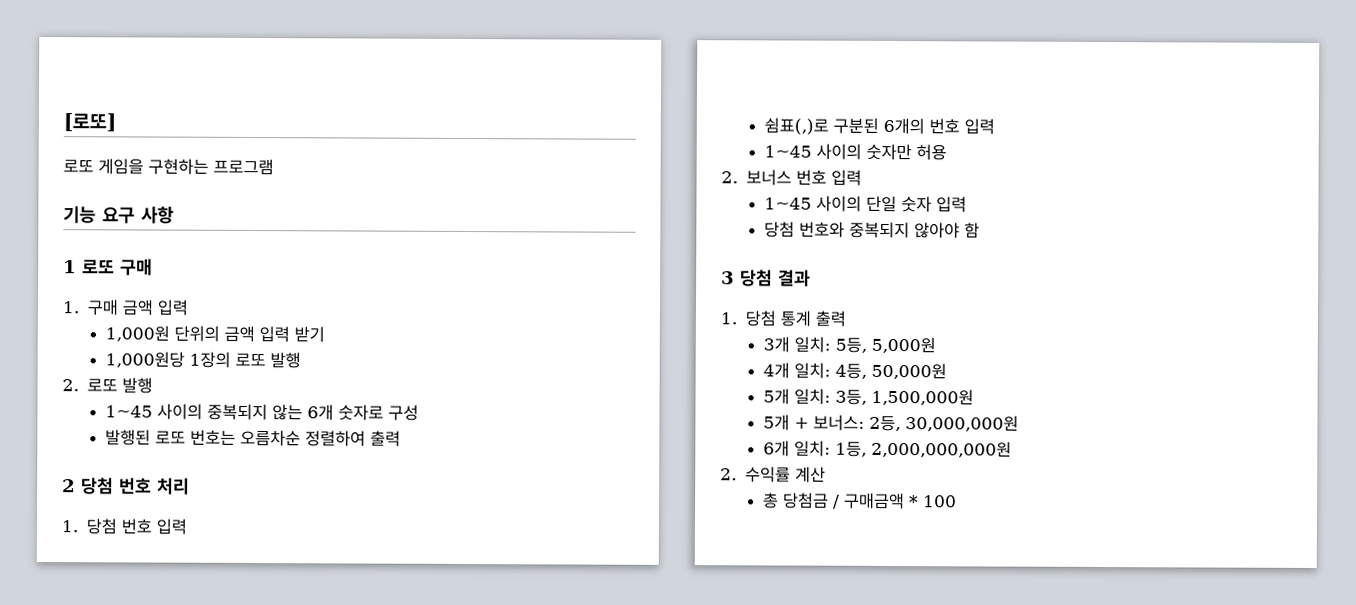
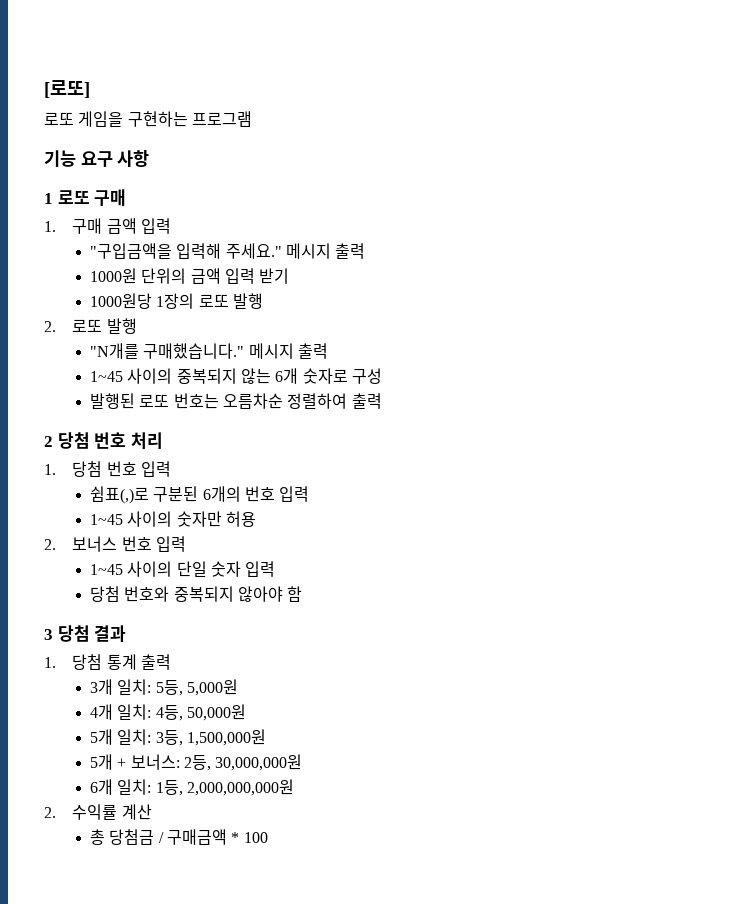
- 1,000원 단위의 금액 입력 받기
+ "구입금액을 입력해 주세요." 메시지 출력
+ 1000원 단위의 금액 입력 받기
- 1,000원당 1장의 로또 발행
+ 1000원당 1장의 로또 발행
+ "N개를 구매했습니다." 메시지 출력

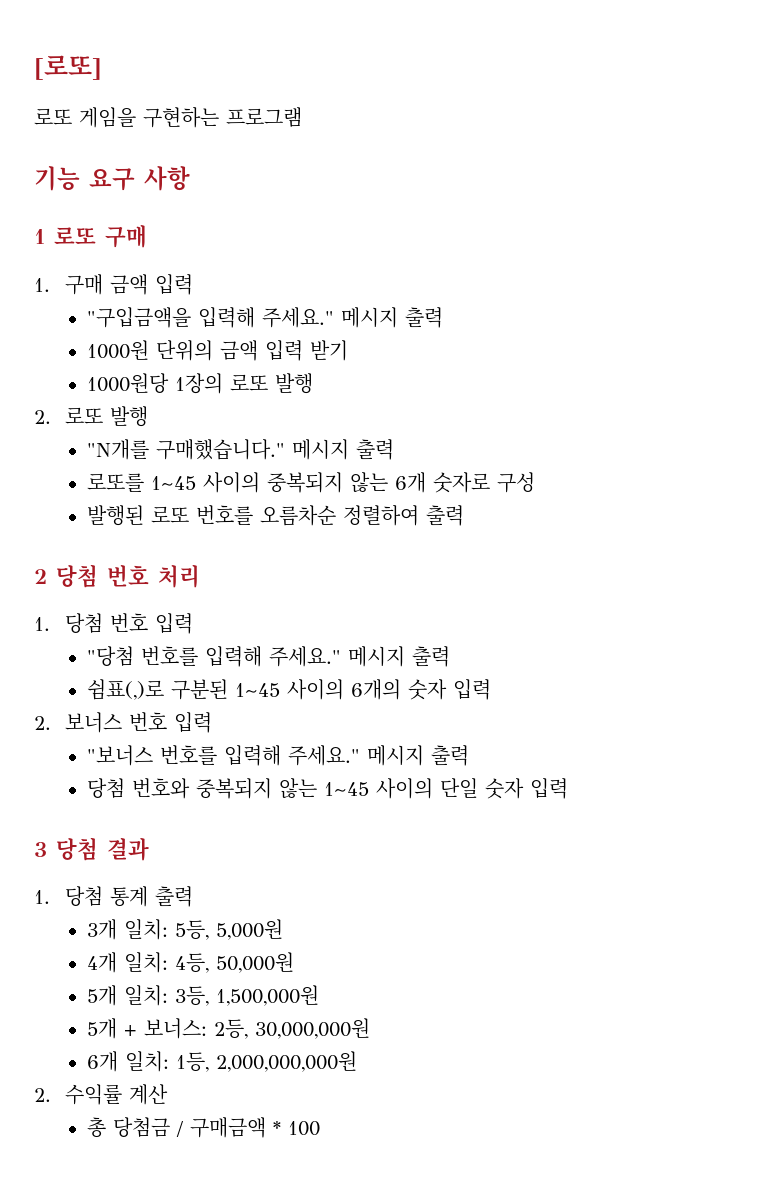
- 1~45 사이의 중복되지 않는 6개 숫자로 구성
+ 로또를 1~45 사이의 중복되지 않는 6개 숫자로 구성
- 발행된 로또 번호는 오름차순 정렬하여 출력
+ 발행된 로또 번호를 오름차순 정렬하여 출력
- 쉼표(,)로 구분된 6개의 번호 입력
- 1~45 사이의 숫자만 허용
+ "당첨 번호를 입력해 주세요." 메시지 출력
+ 쉼표(,)로 구분된 1~45 사이의 6개의 숫자 입력
  2. 보너스 번호 입력
- 1~45 사이의 단일 숫자 입력
+ "보너스 번호를 입력해 주세요." 메시지 출력
+ 당첨 번호와 중복되지 않는 1~45 사이의 단일 숫자 입력
- 당첨 번호와 중복되지 않아야 함

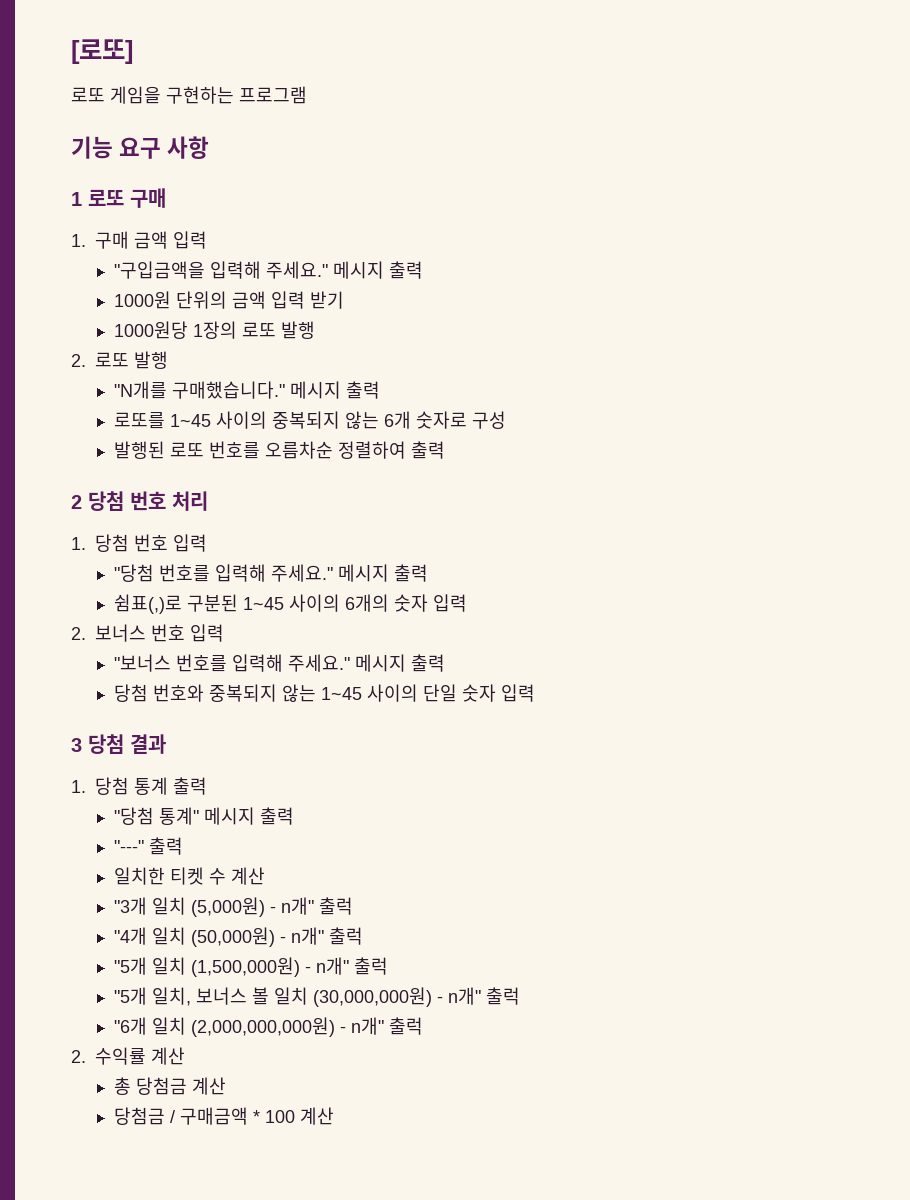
- 3개 일치: 5등, 5,000원
- 4개 일치: 4등, 50,000원
- 5개 일치: 3등, 1,500,000원
- 5개 + 보너스: 2등, 30,000,000원
- 6개 일치: 1등, 2,000,000,000원
+ "당첨 통계" 메시지 출력
+ "---" 출력
+ 일치한 티켓 수 계산
+ "3개 일치 (5,000원) - n개" 출럭
+ "4개 일치 (50,000원) - n개" 출럭
+ "5개 일치 (1,500,000원) - n개" 출럭
+ "5개 일치, 보너스 볼 일치 (30,000,000원) - n개" 출럭
+ "6개 일치 (2,000,000,000원) - n개" 출럭
- 총 당첨금 / 구매금액 * 100
+ 총 당첨금 계산
+ 당첨금 / 구매금액 * 100 계산

